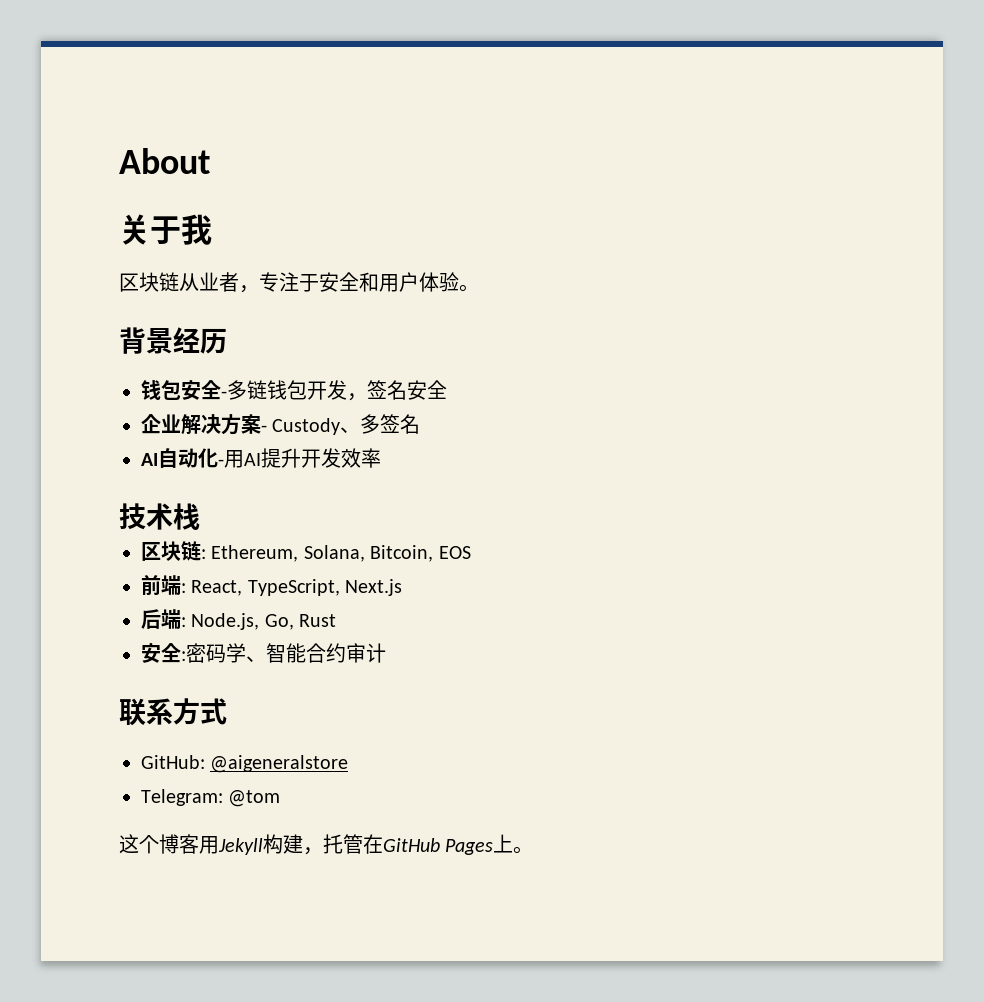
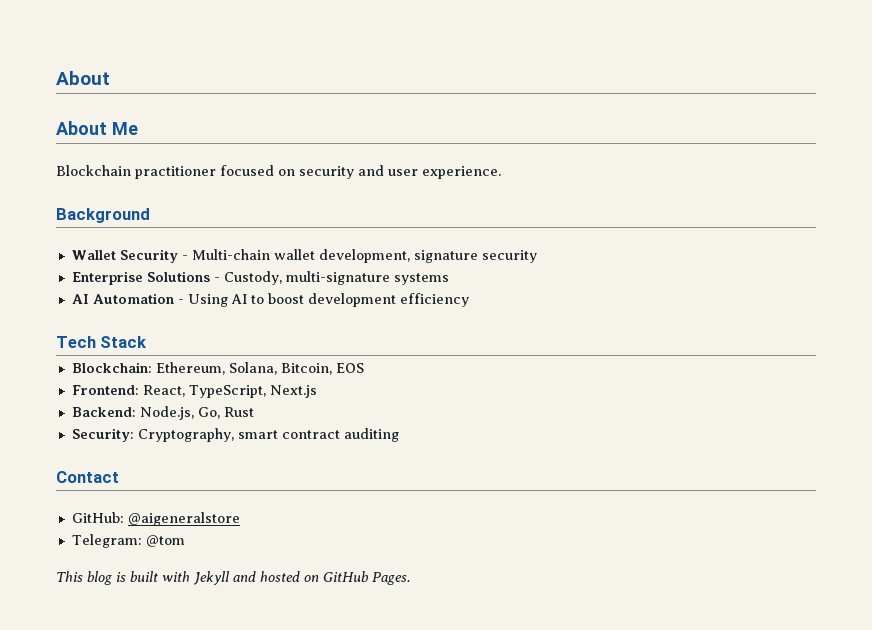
- 关于我
- 区块链从业者，专注于安全和用户体验。
- 背景经历
- 钱包安全-多链钱包开发，签名安全
- 企业解决方案- Custody、多签名
- AI自动化-用AI提升开发效率
- 技术栈
- 区块链: Ethereum, Solana, Bitcoin, EOS
+ About Me
+ Blockchain practitioner focused on security and user experience.
+ Background
+ Wallet Security - Multi-chain wallet development, signature security
+ Enterprise Solutions - Custody, multi-signature systems
+ AI Automation - Using AI to boost development efficiency
+ Tech Stack
+ Blockchain: Ethereum, Solana, Bitcoin, EOS
- 前端: React, TypeScript, Next.js
+ Frontend: React, TypeScript, Next.js
- 后端: Node.js, Go, Rust
+ Backend: Node.js, Go, Rust
- 安全:密码学、智能合约审计
- 联系方式
+ Security: Cryptography, smart contract auditing
+ Contact
  GitHub: @aigeneralstore
  Telegram: @tom
- 这个博客用Jekyll构建，托管在GitHub Pages上。
+ This blog is built with Jekyll and hosted on GitHub Pages.

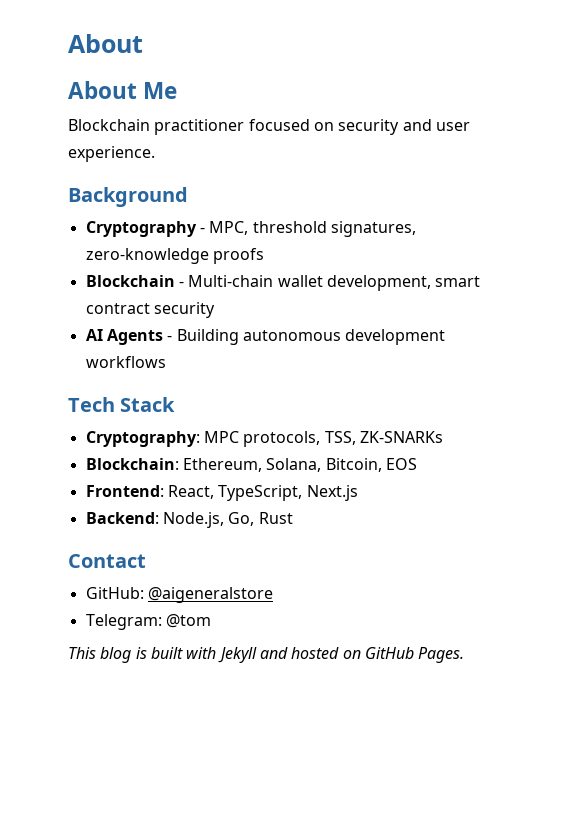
- Wallet Security - Multi-chain wallet development, signature security
+ Cryptography - MPC, threshold signatures, zero-knowledge proofs
+ Blockchain - Multi-chain wallet development, smart contract security
- Enterprise Solutions - Custody, multi-signature systems
- AI Automation - Using AI to boost development efficiency
+ AI Agents - Building autonomous development workflows
  Tech Stack
+ Cryptography: MPC protocols, TSS, ZK-SNARKs
- Security: Cryptography, smart contract auditing

